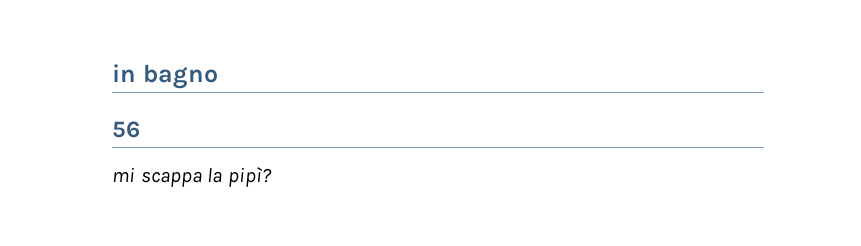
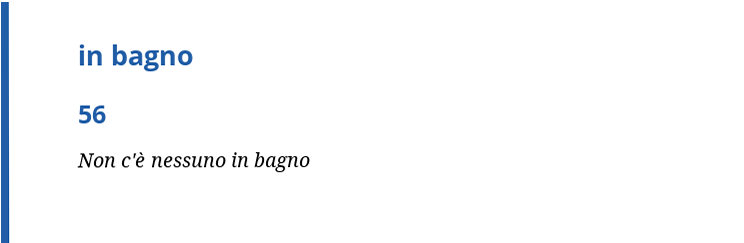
- mi scappa la pipì?
+ Non c'è nessuno in bagno

